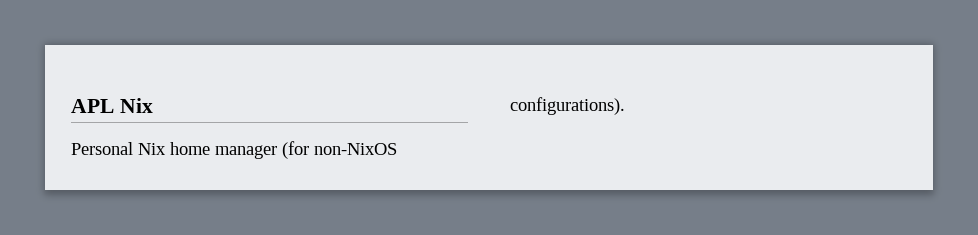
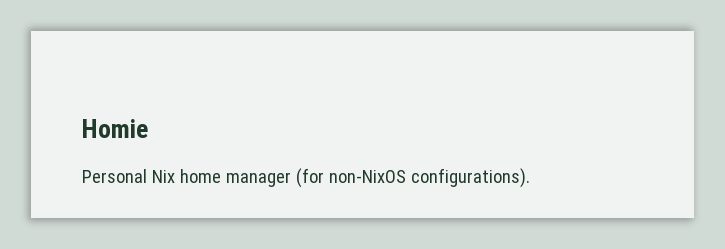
- APL Nix
+ Homie

